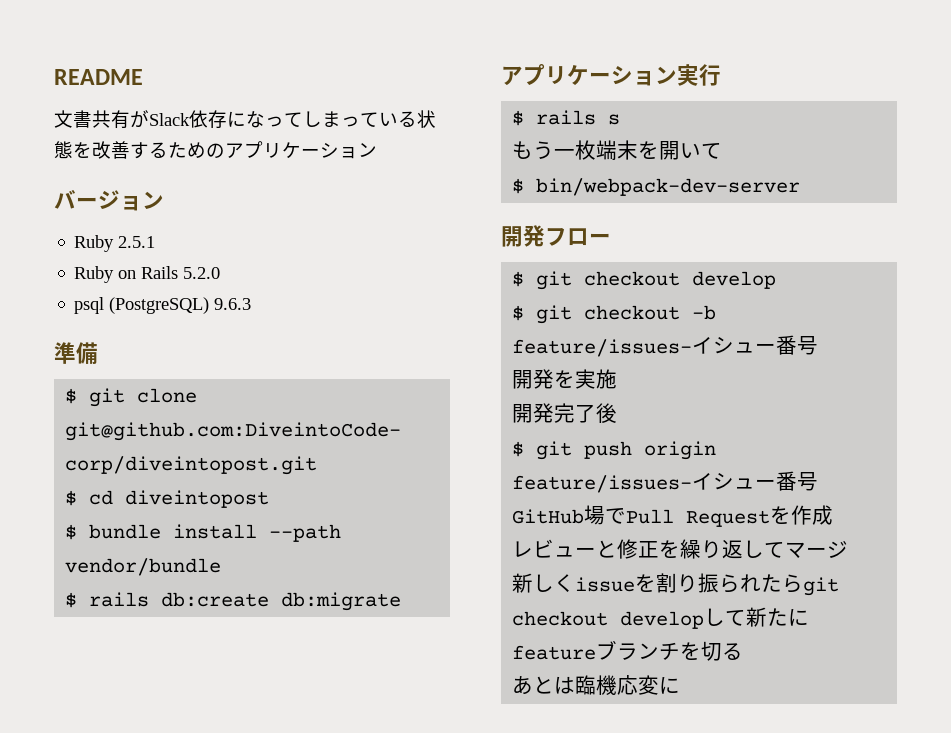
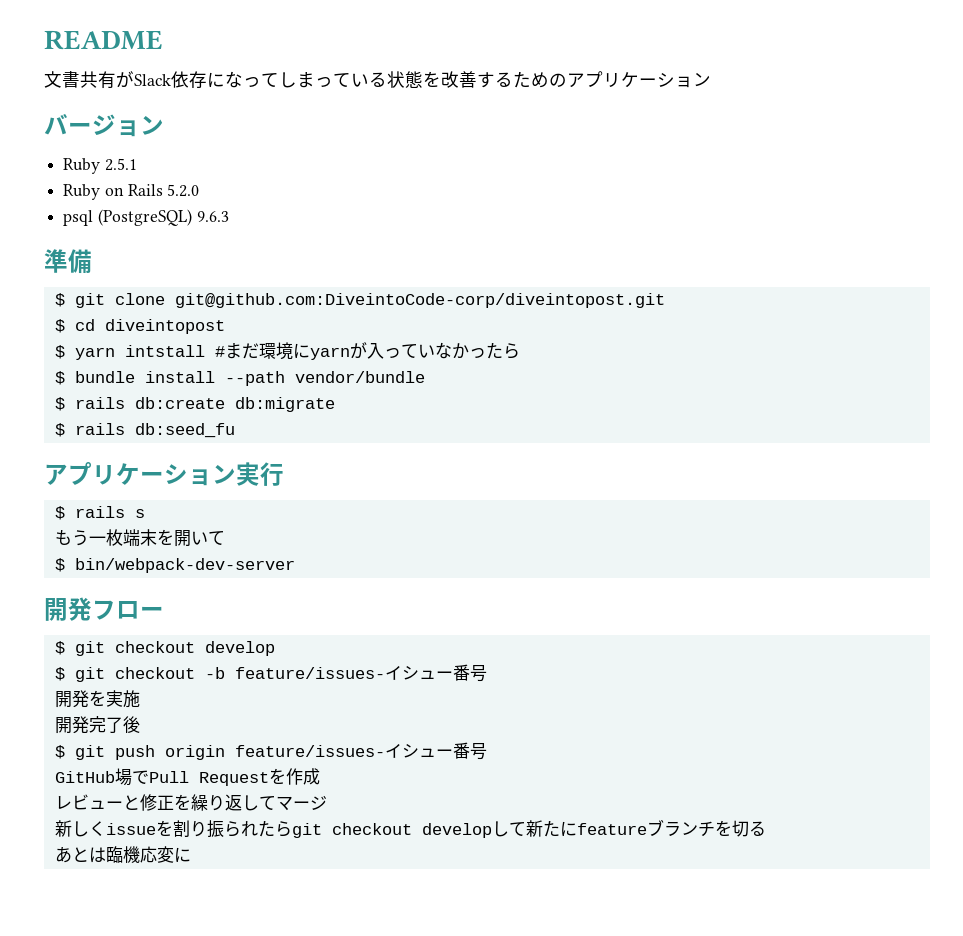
+ $ yarn intstall #まだ環境にyarnが入っていなかったら
+ $ rails db:seed_fu

